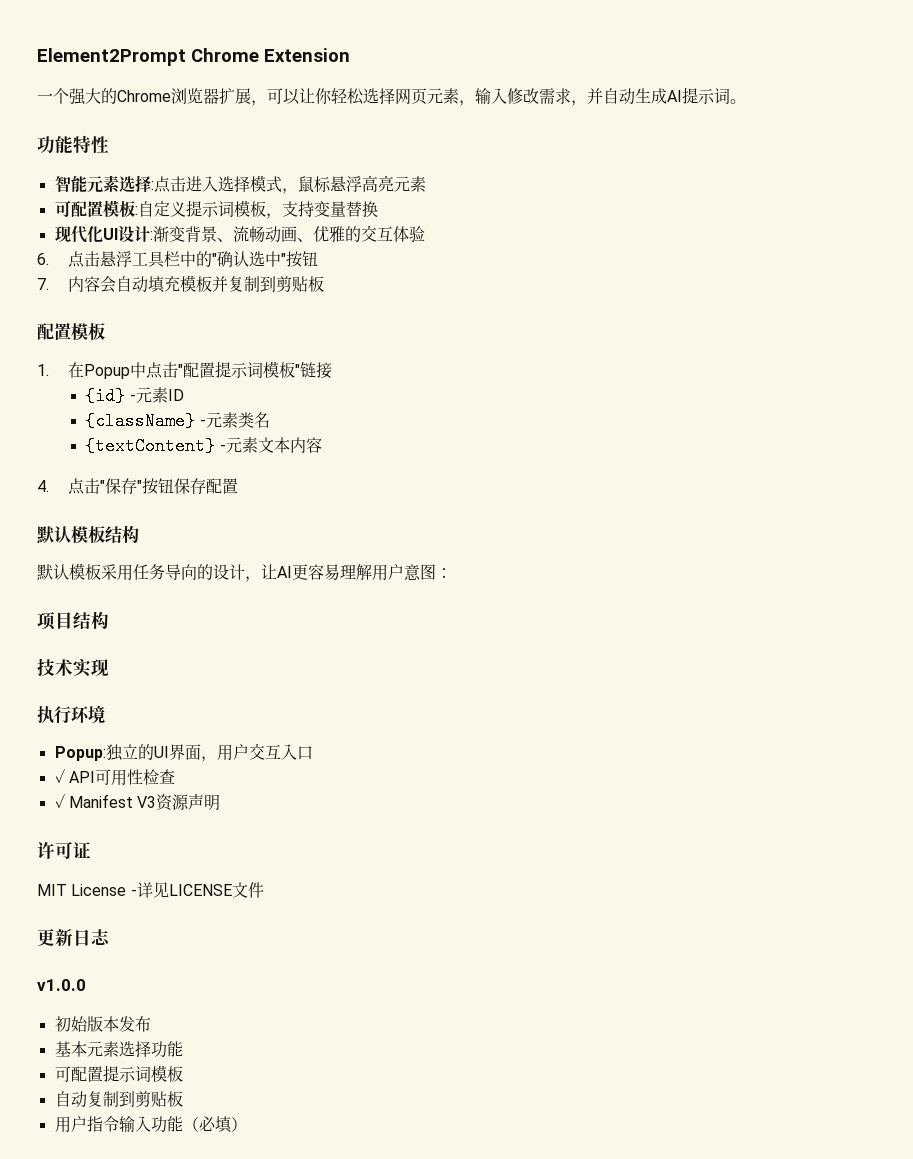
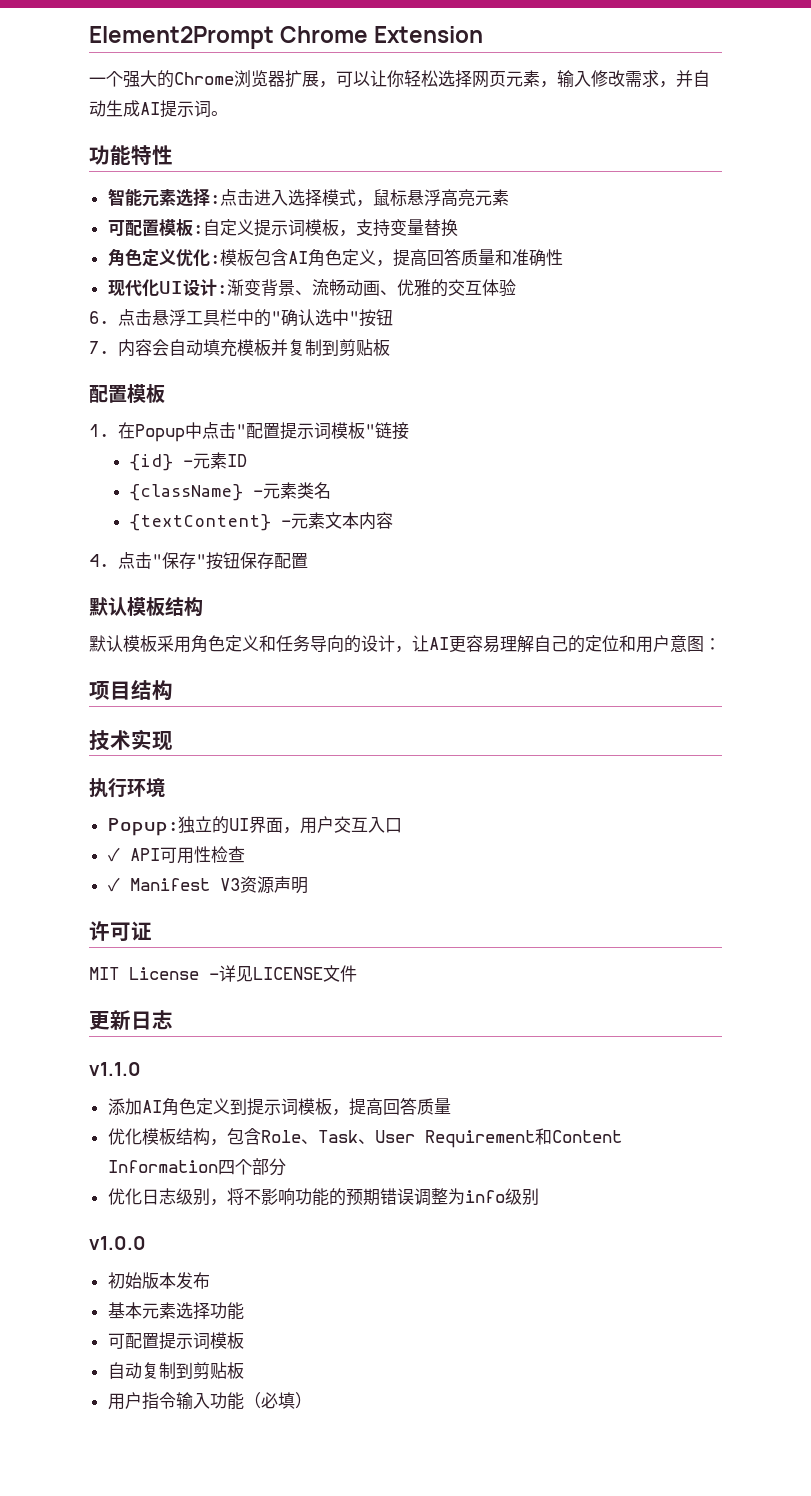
+ 角色定义优化:模板包含AI角色定义，提高回答质量和准确性
- 默认模板采用任务导向的设计，让AI更容易理解用户意图：
+ 默认模板采用角色定义和任务导向的设计，让AI更容易理解自己的定位和用户意图：
+ v1.1.0
+ 添加AI角色定义到提示词模板，提高回答质量
+ 优化模板结构，包含Role、Task、User Requirement和Content Information四个部分
+ 优化日志级别，将不影响功能的预期错误调整为info级别

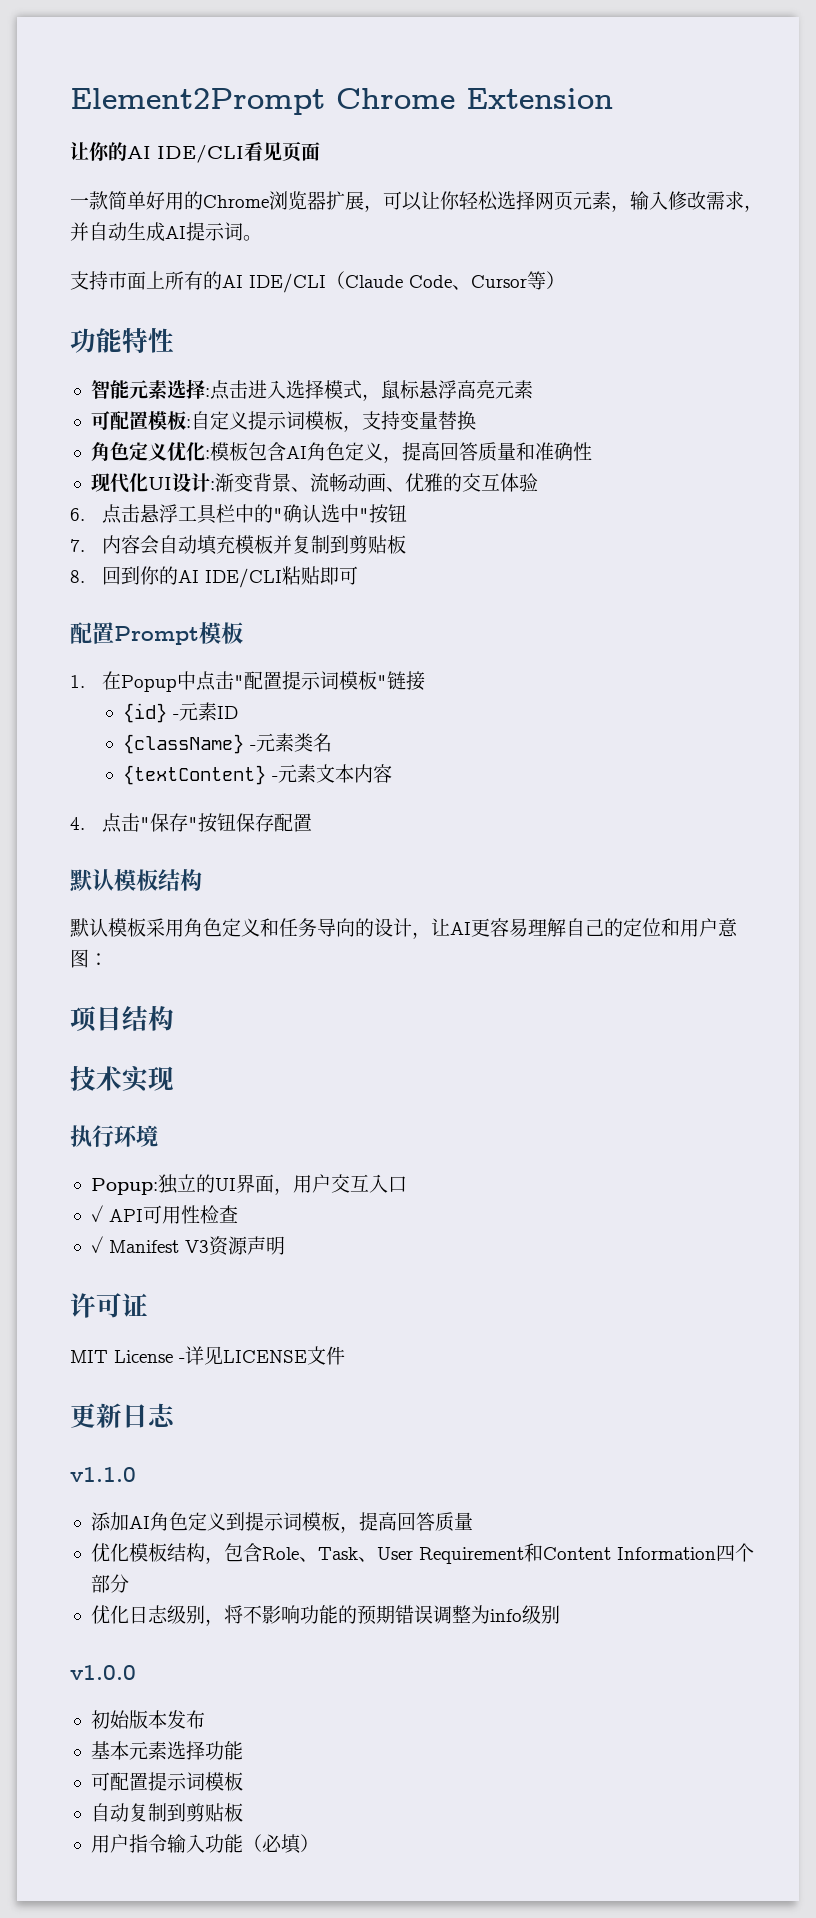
- 一个强大的Chrome浏览器扩展，可以让你轻松选择网页元素，输入修改需求，并自动生成AI提示词。
+ 让你的AI IDE/CLI看见页面
+ 一款简单好用的Chrome浏览器扩展，可以让你轻松选择网页元素，输入修改需求，并自动生成AI提示词。
+ 支持市面上所有的AI IDE/CLI（Claude Code、Cursor等）
  7.内容会自动填充模板并复制到剪贴板
- 配置模板
+ 8.回到你的AI IDE/CLI粘贴即可
+ 配置Prompt模板

